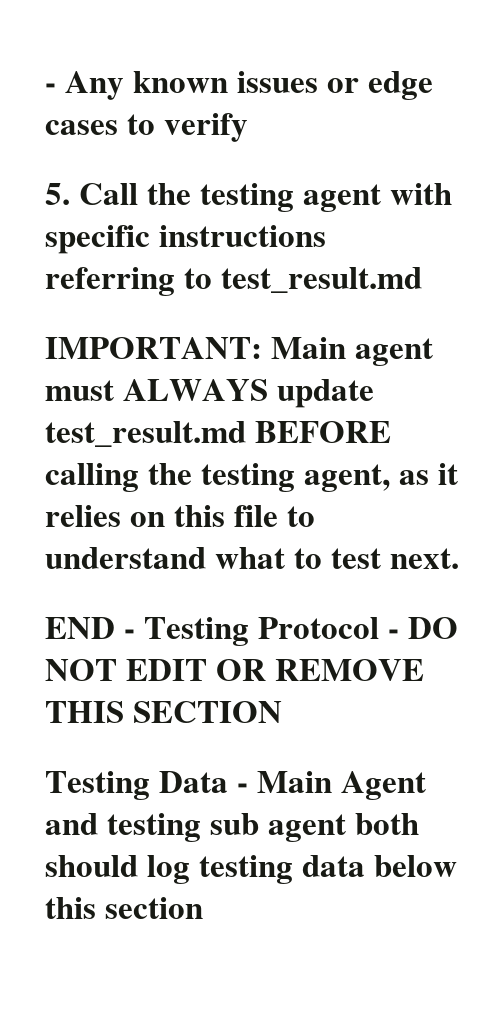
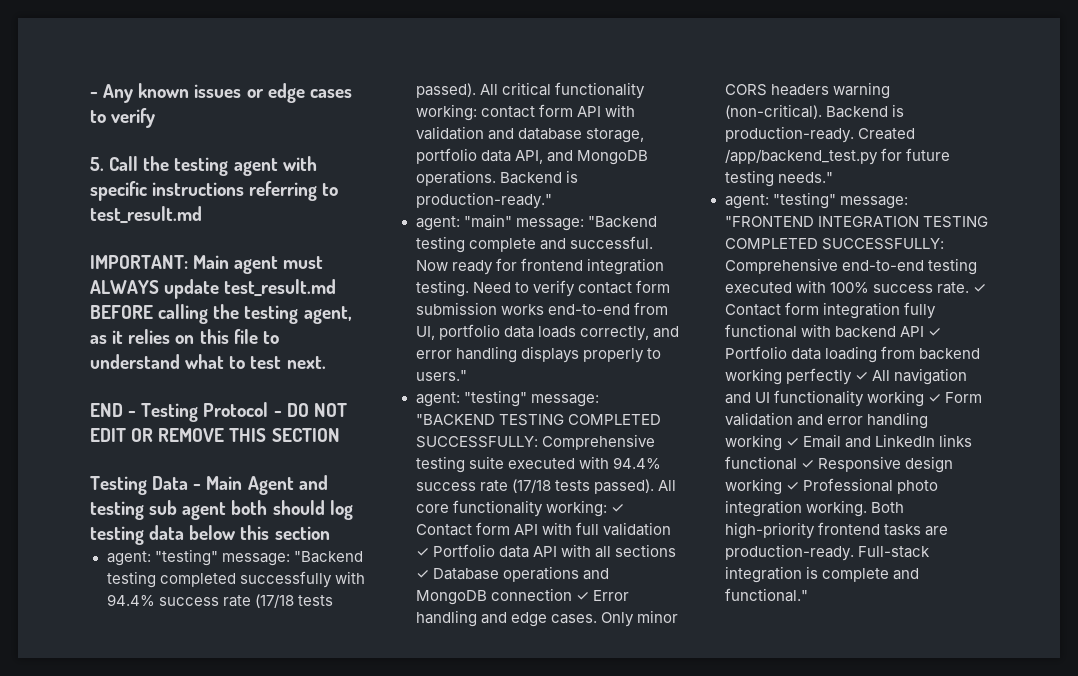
+ agent: "testing" message: "Backend testing completed successfully with 94.4% success rate (17/18 tests passed). All critical functionality working: contact form API with validation and database storage, portfolio data API, and MongoDB operations. Backend is production-ready."
+ agent: "main" message: "Backend testing complete and successful. Now ready for frontend integration testing. Need to verify contact form submission works end-to-end from UI, portfolio data loads correctly, and error handling displays properly to users."
+ agent: "testing" message: "BACKEND TESTING COMPLETED SUCCESSFULLY: Comprehensive testing suite executed with 94.4% success rate (17/18 tests passed). All core functionality working: ✓ Contact form API with full validation ✓ Portfolio data API with all sections ✓ Database operations and MongoDB connection ✓ Error handling and edge cases. Only minor CORS headers warning (non-critical). Backend is production-ready. Created /app/backend_test.py for future testing needs."
+ agent: "testing" message: "FRONTEND INTEGRATION TESTING COMPLETED SUCCESSFULLY: Comprehensive end-to-end testing executed with 100% success rate. ✓ Contact form integration fully functional with backend API ✓ Portfolio data loading from backend working perfectly ✓ All navigation and UI functionality working ✓ Form validation and error handling working ✓ Email and LinkedIn links functional ✓ Responsive design working ✓ Professional photo integration working. Both high-priority frontend tasks are production-ready. Full-stack integration is complete and functional."

